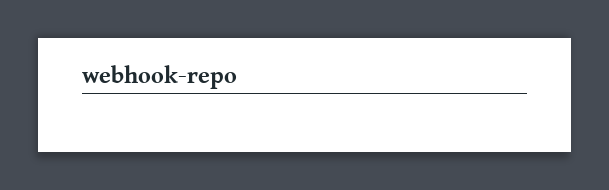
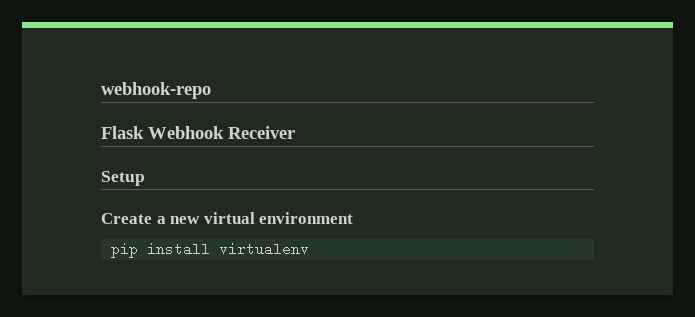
+ Flask Webhook Receiver
+ Setup
+ Create a new virtual environment
+ pip install virtualenv

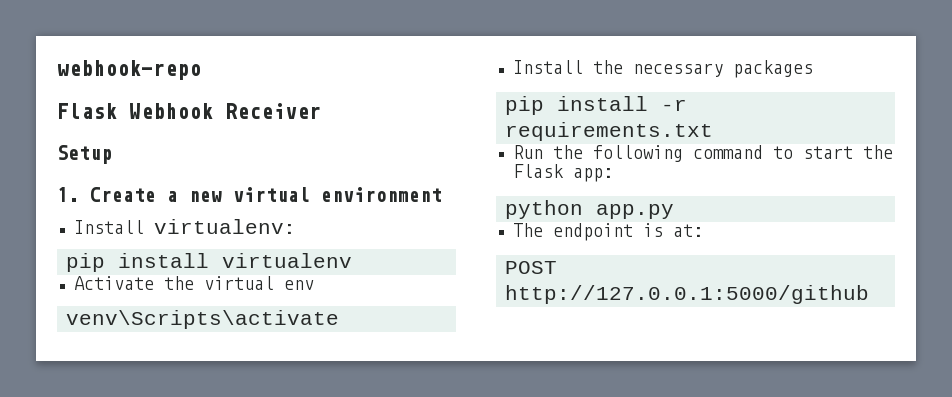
- Create a new virtual environment
+ 1. Create a new virtual environment
+ Install virtualenv:
+ Activate the virtual env
+ venv\Scripts\activate
+ Install the necessary packages
+ pip install -r requirements.txt
+ Run the following command to start the Flask app:
+ python app.py
+ The endpoint is at:
+ POST http://127.0.0.1:5000/github

